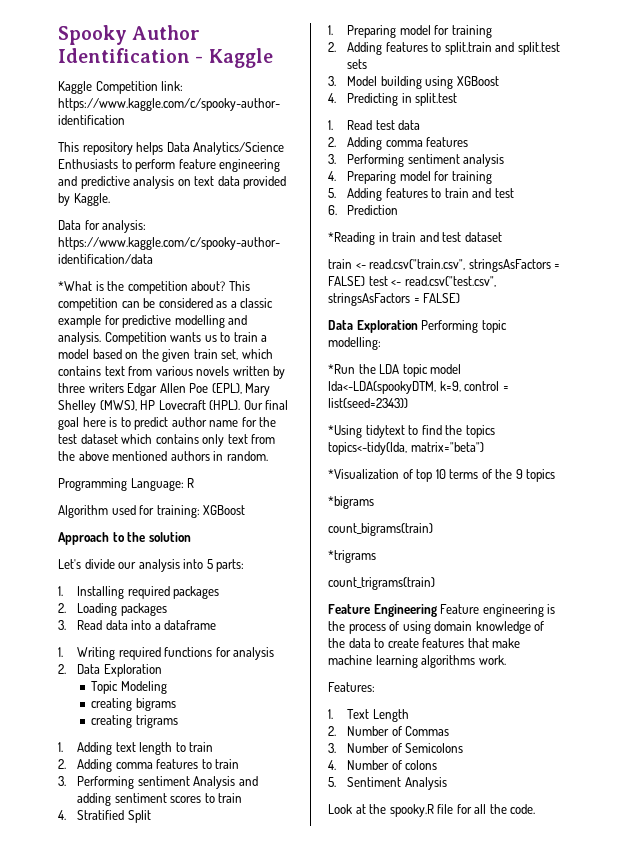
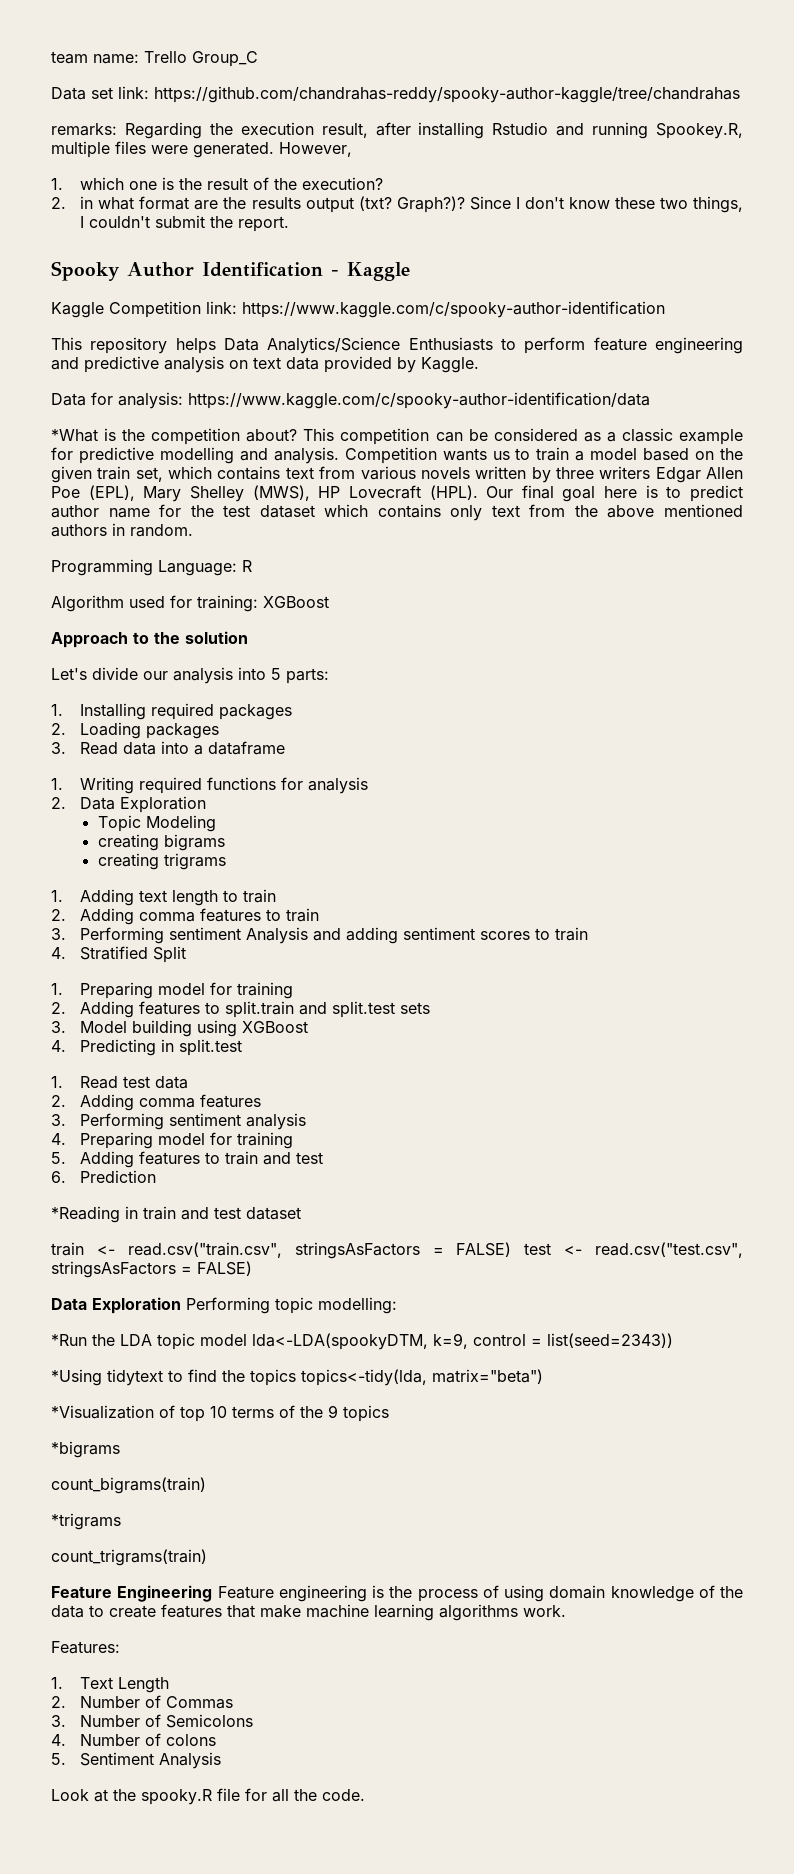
+ team name: Trello Group_C
+ Data set link: https://github.com/chandrahas-reddy/spooky-author-kaggle/tree/chandrahas
+ remarks: Regarding the execution result, after installing Rstudio and running Spookey.R, multiple files were generated. However,
+ 1. which one is the result of the execution?
+ 2. in what format are the results output (txt? Graph?)? Since I don't know these two things, I couldn't submit the report.

